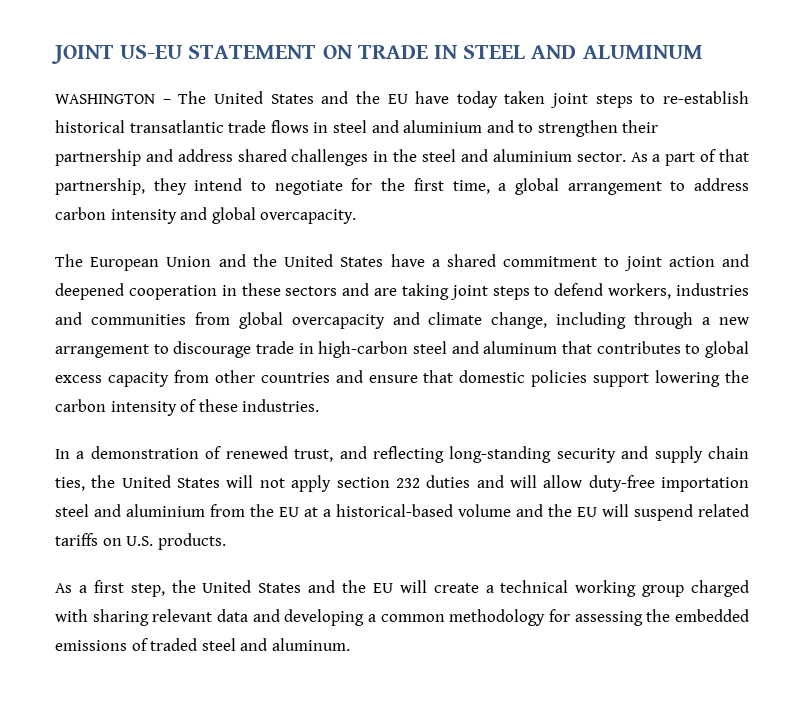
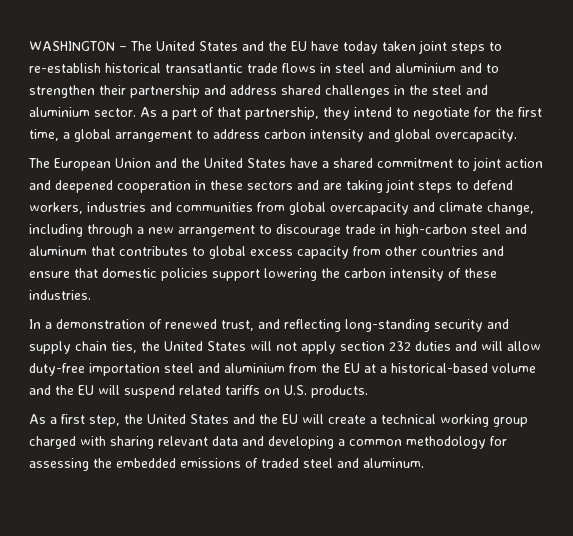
- JOINT US-EU STATEMENT ON TRADE IN STEEL AND ALUMINUM

